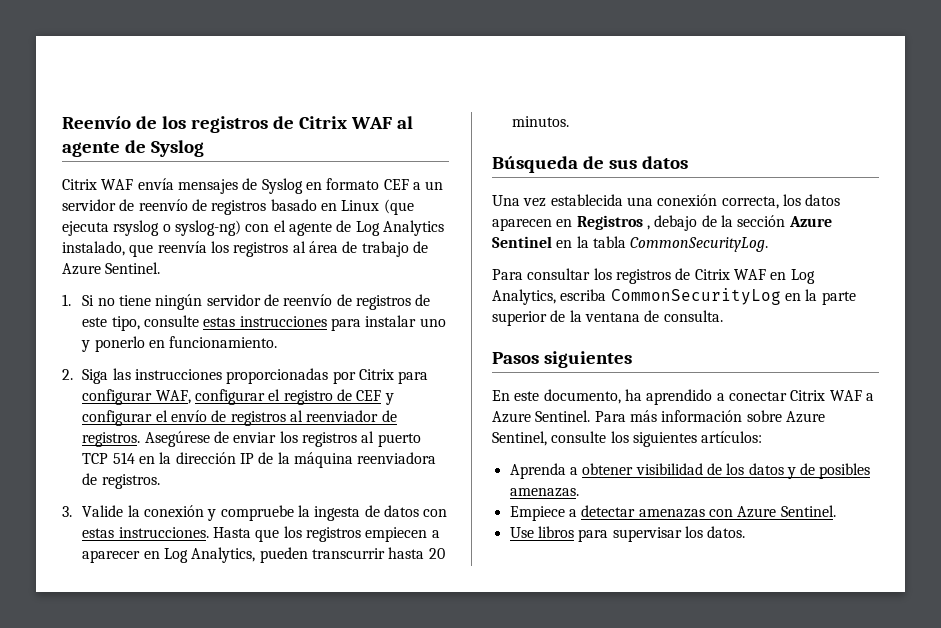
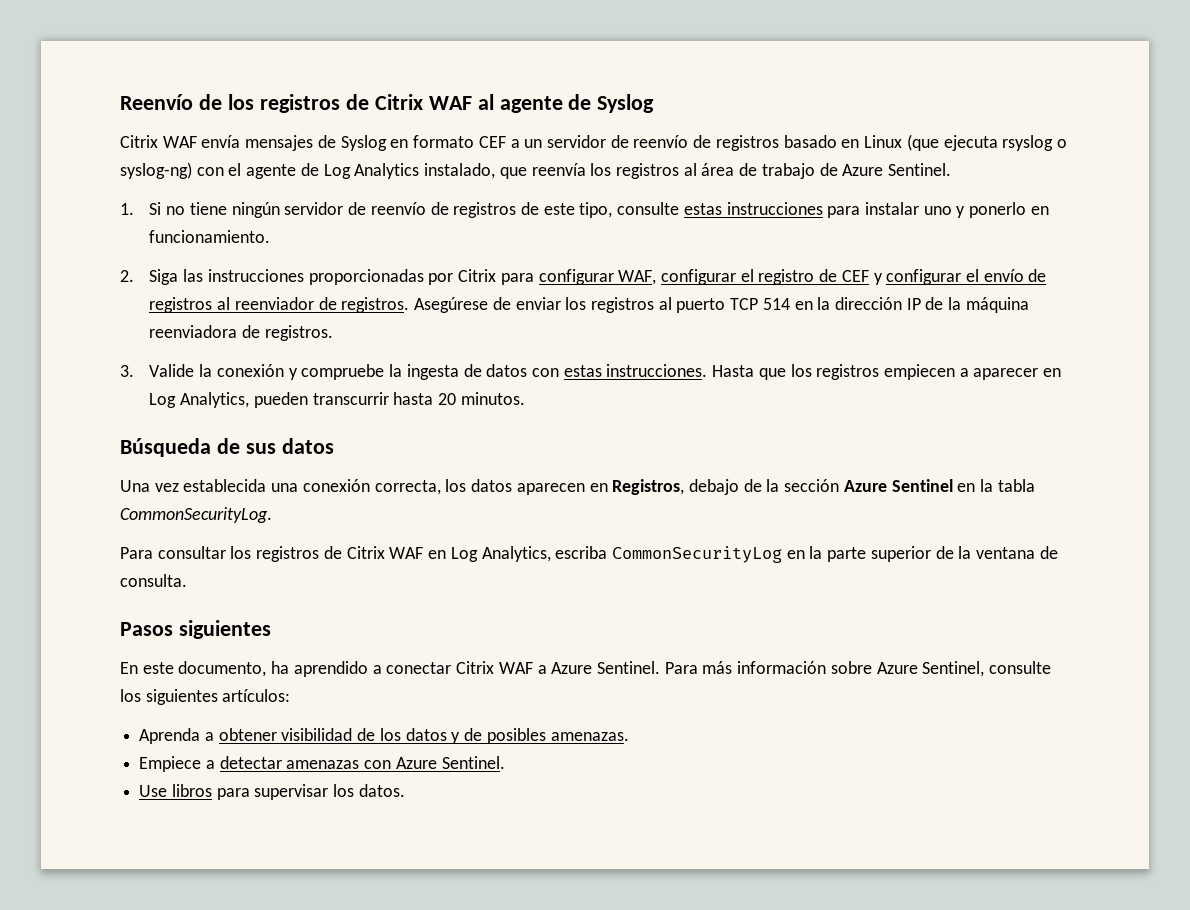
- Una vez establecida una conexión correcta, los datos aparecen en Registros , debajo de la sección Azure Sentinel en la tabla CommonSecurityLog.
+ Una vez establecida una conexión correcta, los datos aparecen en Registros, debajo de la sección Azure Sentinel en la tabla CommonSecurityLog.

